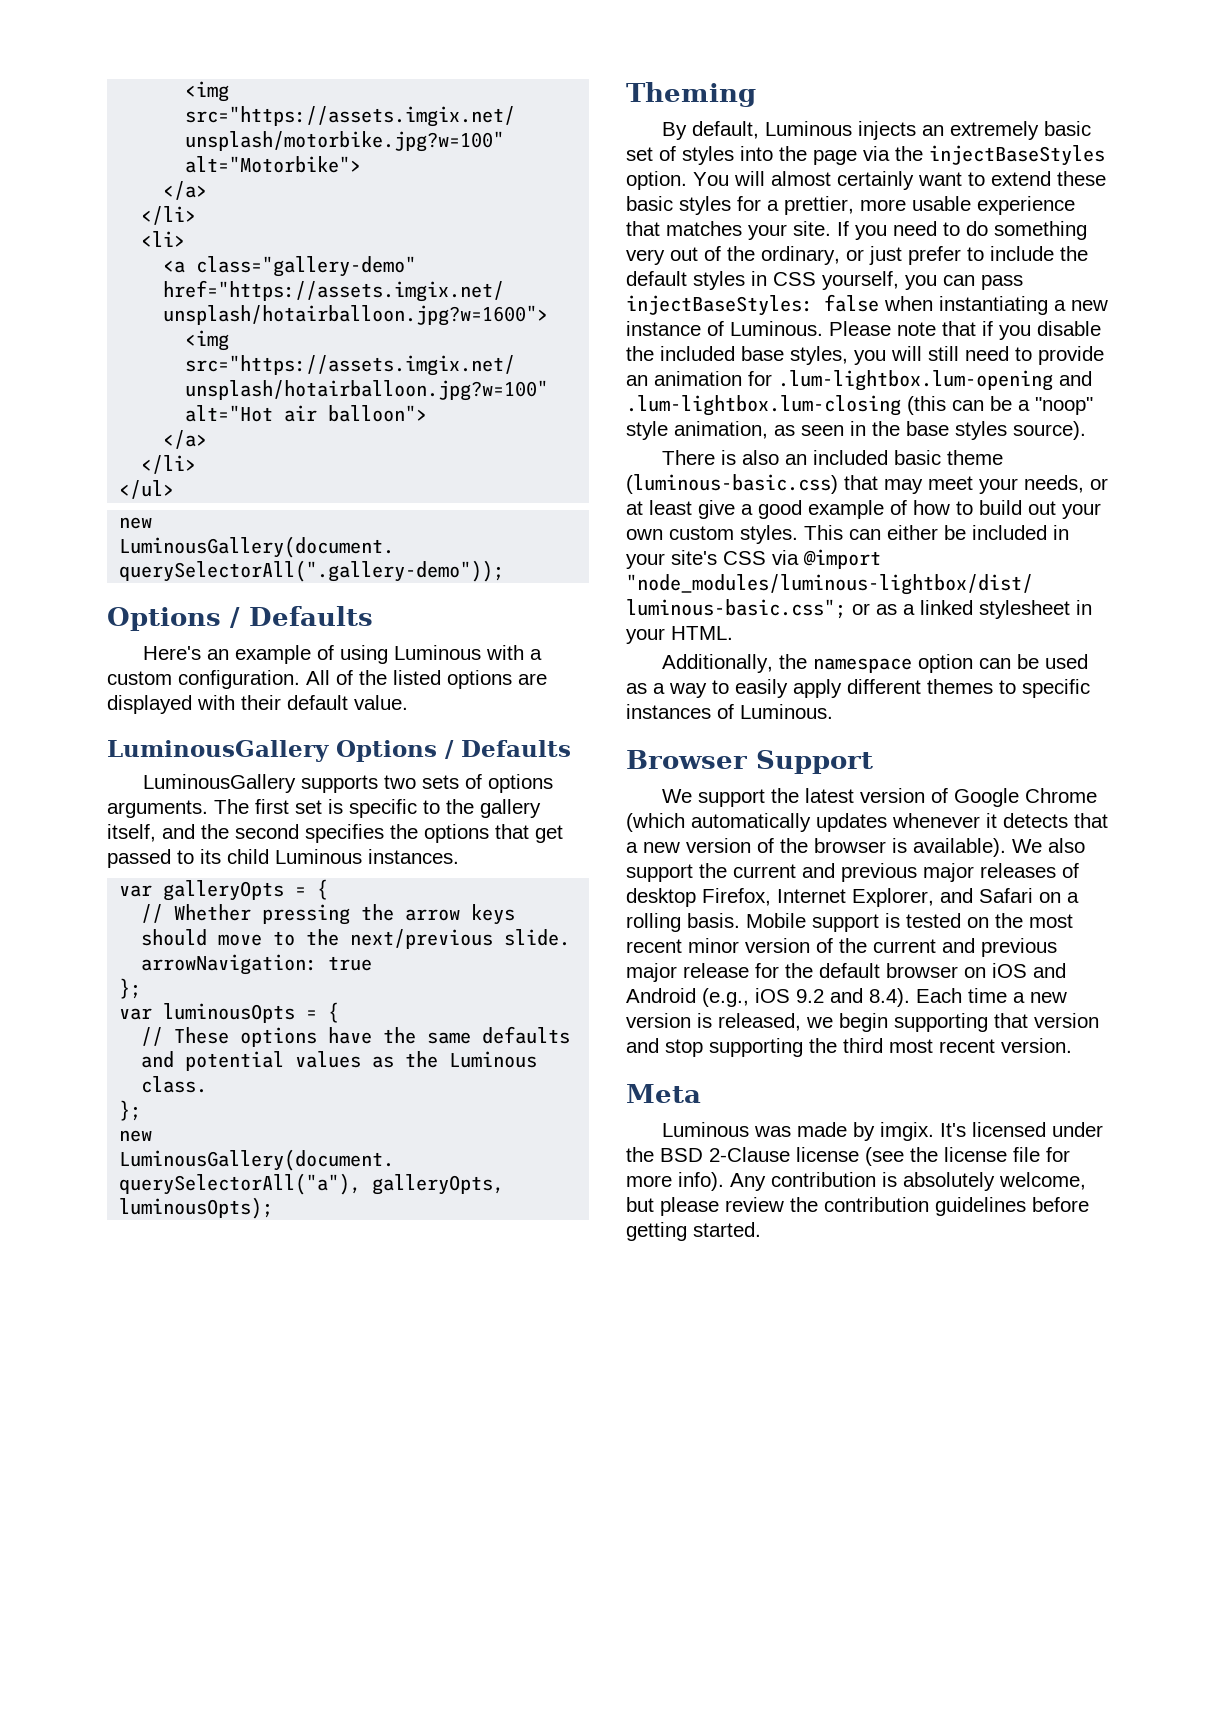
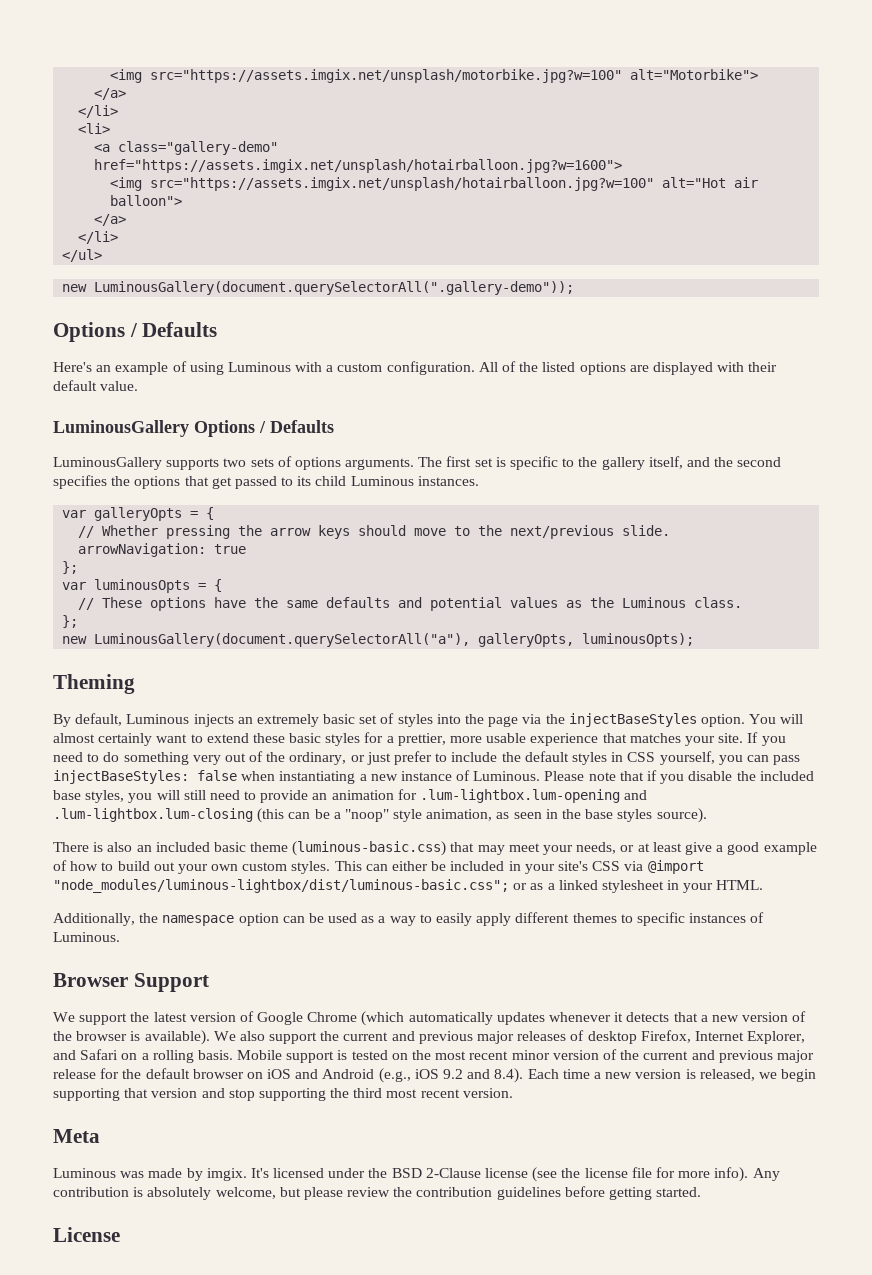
+ License

